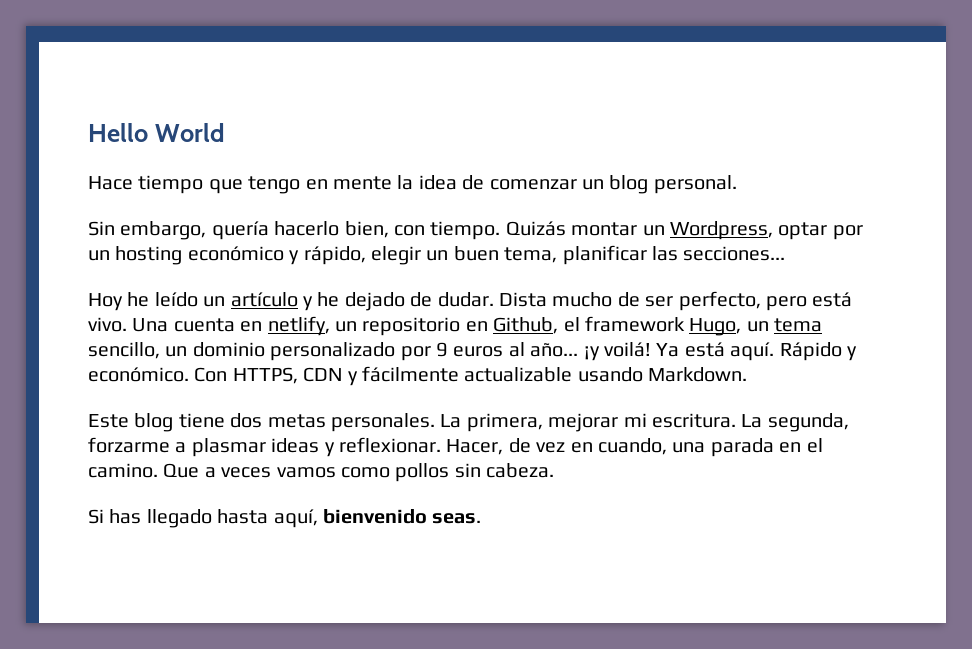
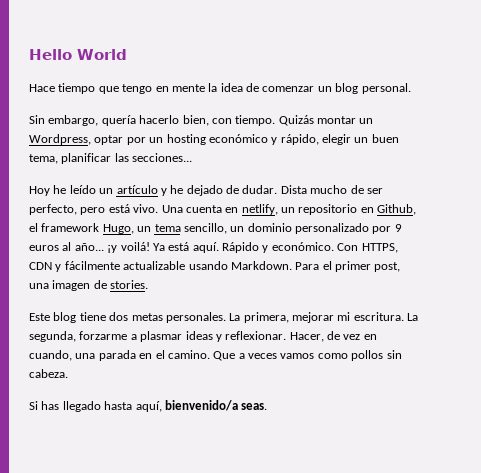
+ Para el primer post, una imagen de stories.
- Si has llegado hasta aquí, bienvenido seas.
+ Si has llegado hasta aquí, bienvenido/a seas.

